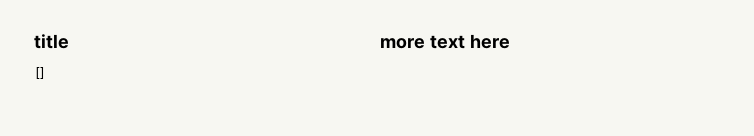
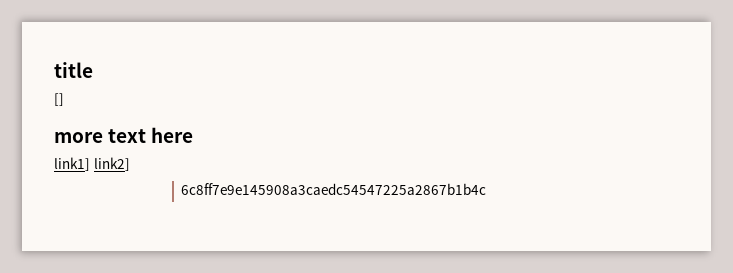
+ link1] link2]
+ 6c8ff7e9e145908a3caedc54547225a2867b1b4c

